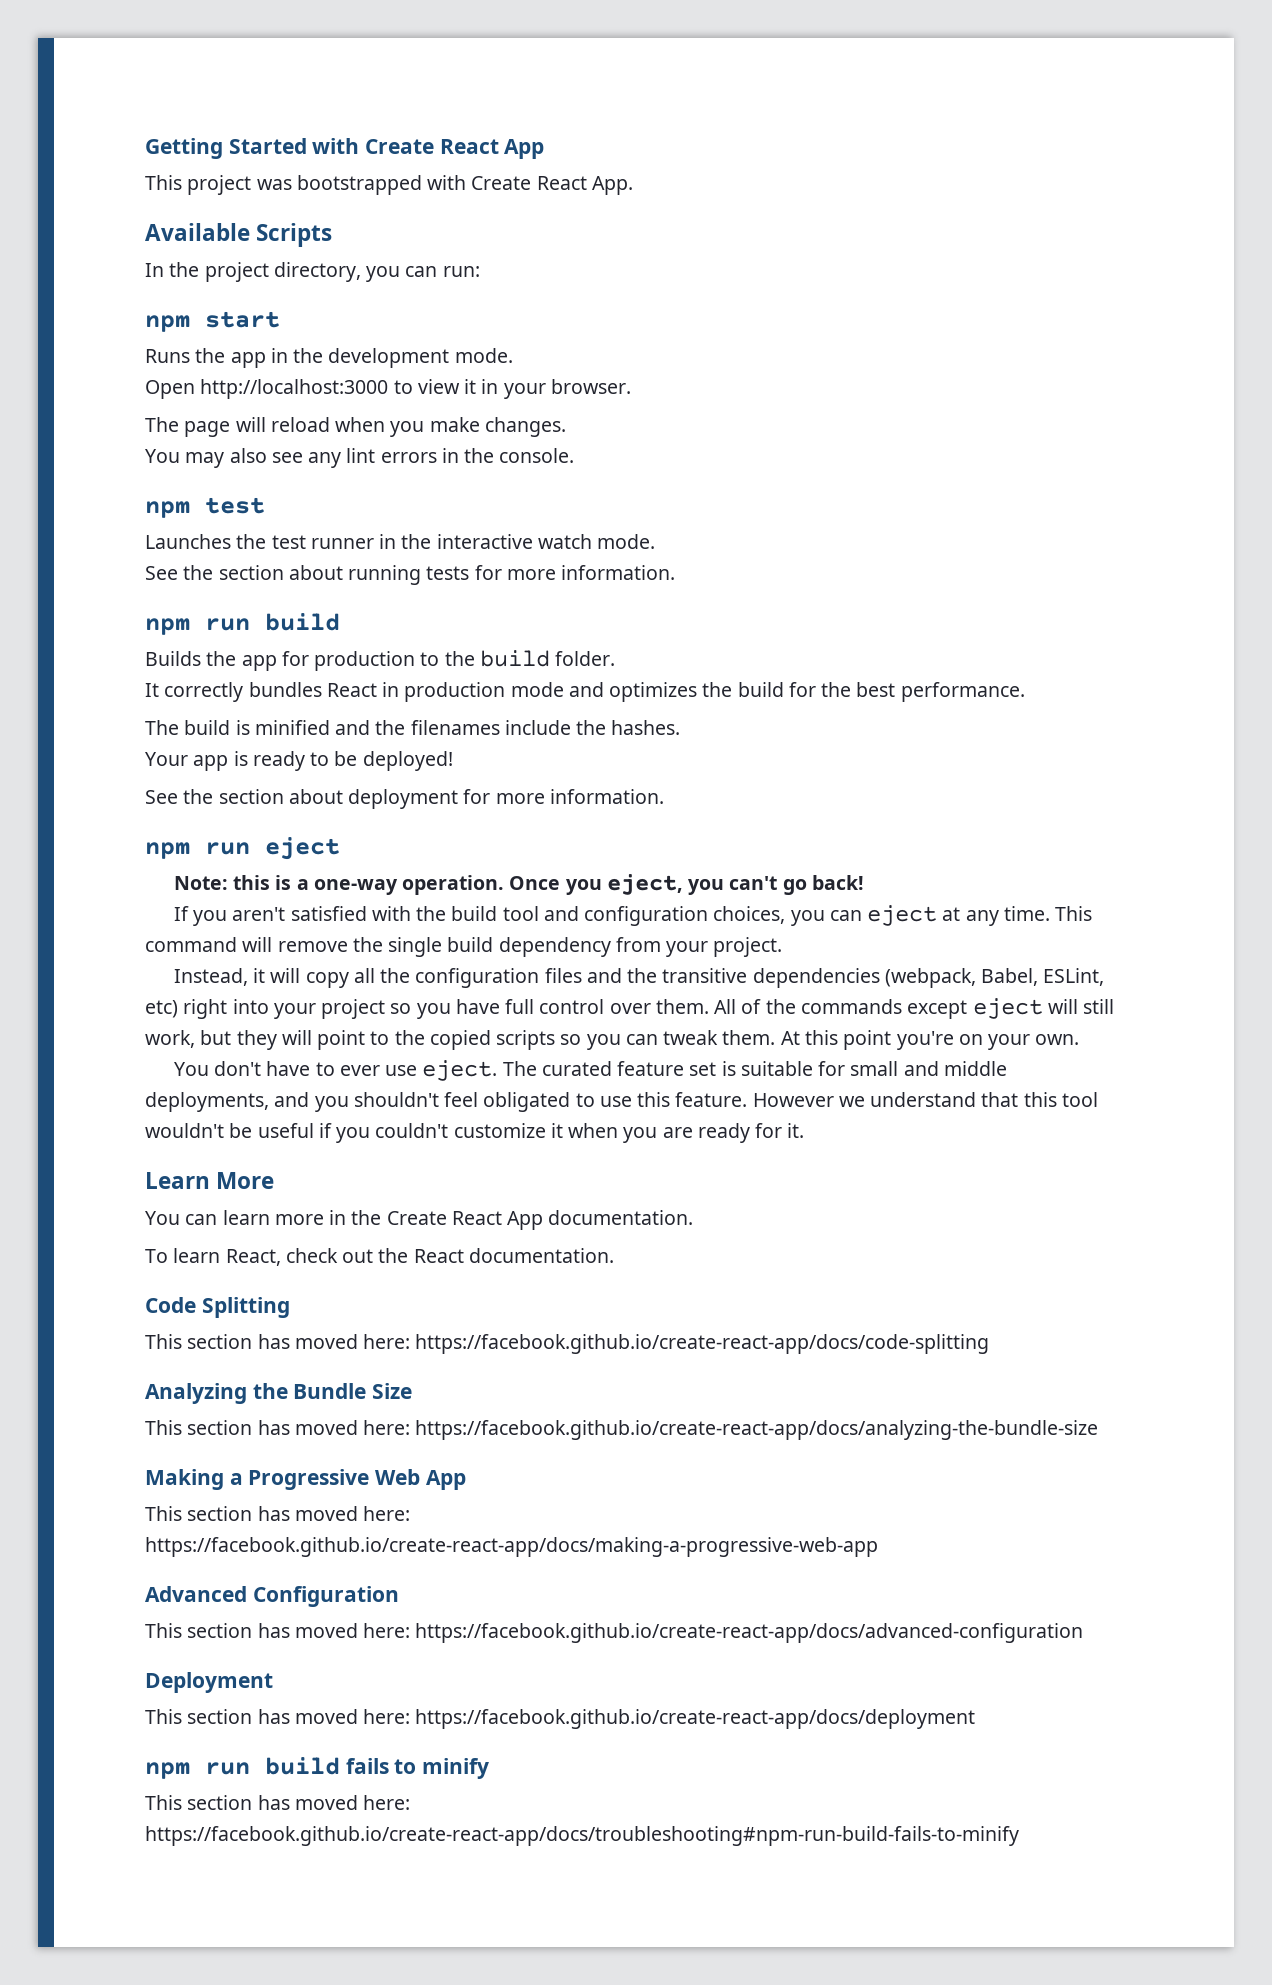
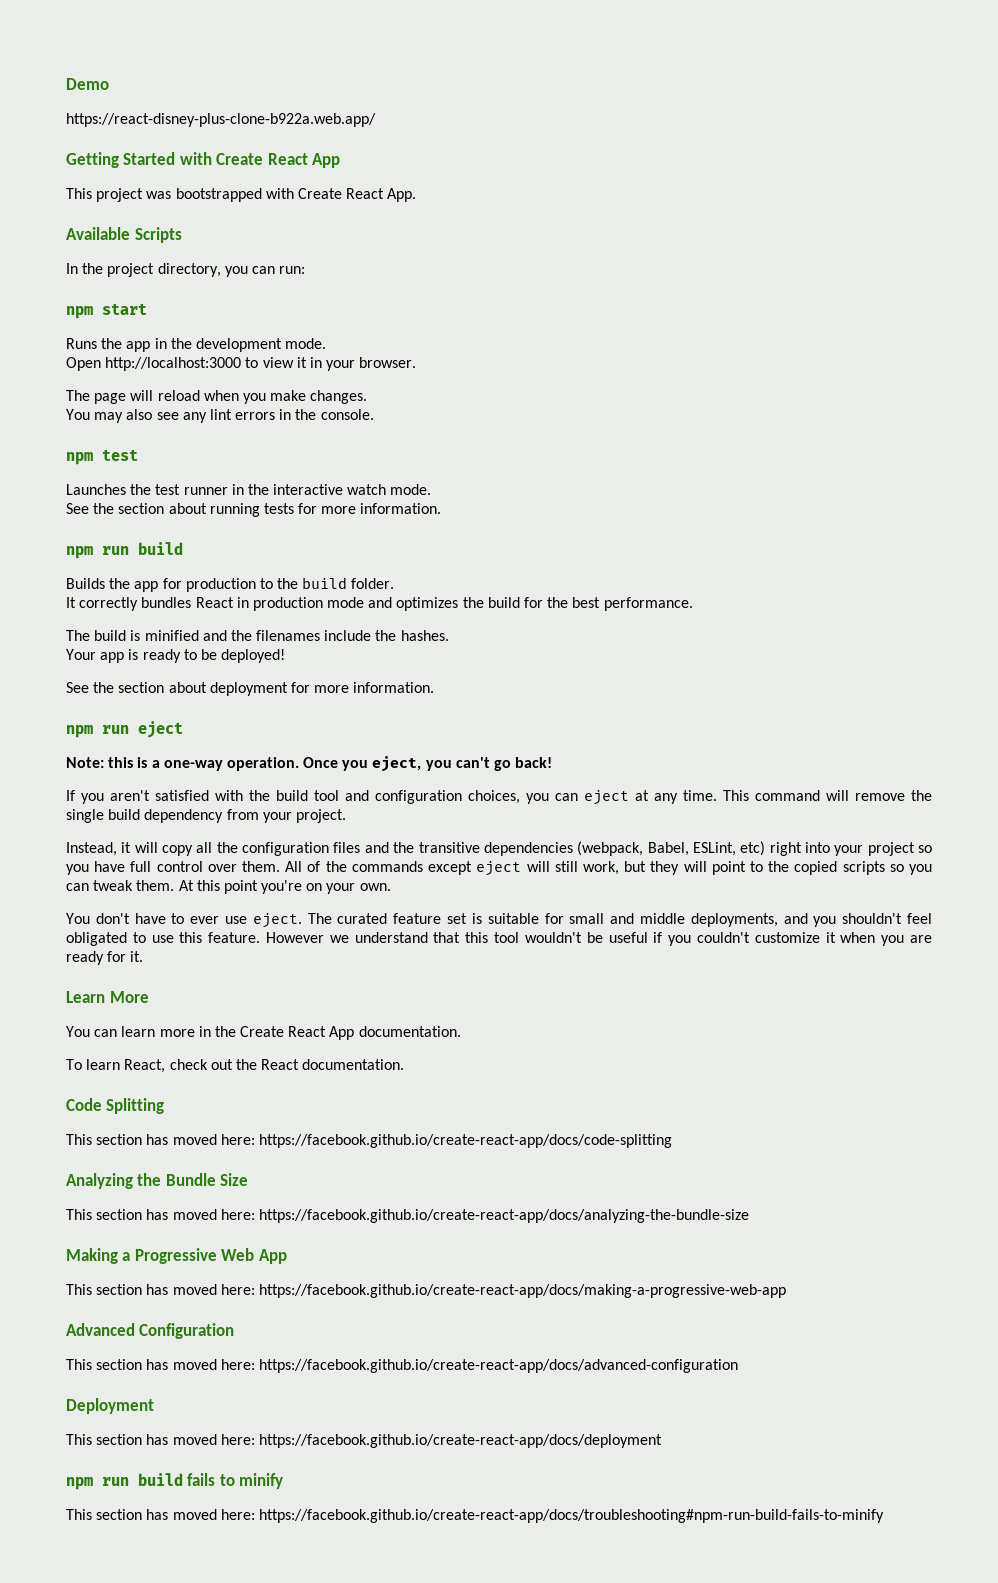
+ Demo
+ https://react-disney-plus-clone-b922a.web.app/

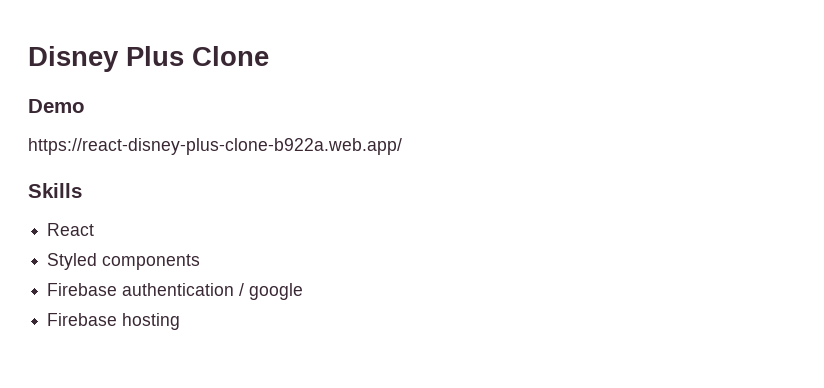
+ Disney Plus Clone
- Getting Started with Create React App
- This project was bootstrapped with Create React App.
- Available Scripts
- In the project directory, you can run:
- npm start
- Runs the app in the development mode.
- Open http://localhost:3000 to view it in your browser.
- The page will reload when you make changes.
- You may also see any lint errors in the console.
- npm test
- Launches the test runner in the interactive watch mode.
- See the section about running tests for more information.
- npm run build
- Builds the app for production to the build folder.
- It correctly bundles React in production mode and optimizes the build for the best performance.
- The build is minified and the filenames include the hashes.
- Your app is ready to be deployed!
- See the section about deployment for more information.
- npm run eject
- Note: this is a one-way operation. Once you eject, you can't go back!
- If you aren't satisfied with the build tool and configuration choices, you can eject at any time. This command will remove the single build dependency from your project.
- Instead, it will copy all the configuration files and the transitive dependencies (webpack, Babel, ESLint, etc) right into your project so you have full control over them. All of the commands except eject will still work, but they will point to the copied scripts so you can tweak them. At this point you're on your own.
- You don't have to ever use eject. The curated feature set is suitable for small and middle deployments, and you shouldn't feel obligated to use this feature. However we understand that this tool wouldn't be useful if you couldn't customize it when you are ready for it.
- Learn More
- You can learn more in the Create React App documentation.
- To learn React, check out the React documentation.
- Code Splitting
- This section has moved here: https://facebook.github.io/create-react-app/docs/code-splitting
- Analyzing the Bundle Size
- This section has moved here: https://facebook.github.io/create-react-app/docs/analyzing-the-bundle-size
- Making a Progressive Web App
- This section has moved here: https://facebook.github.io/create-react-app/docs/making-a-progressive-web-app
- Advanced Configuration
- This section has moved here: https://facebook.github.io/create-react-app/docs/advanced-configuration
- Deployment
- This section has moved here: https://facebook.github.io/create-react-app/docs/deployment
- npm run build fails to minify
- This section has moved here: https://facebook.github.io/create-react-app/docs/troubleshooting#npm-run-build-fails-to-minify
+ Skills
+ React
+ Styled components
+ Firebase authentication / google
+ Firebase hosting

